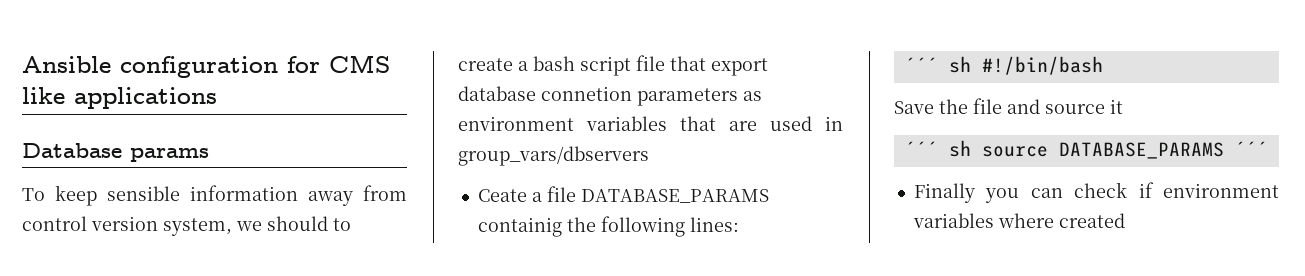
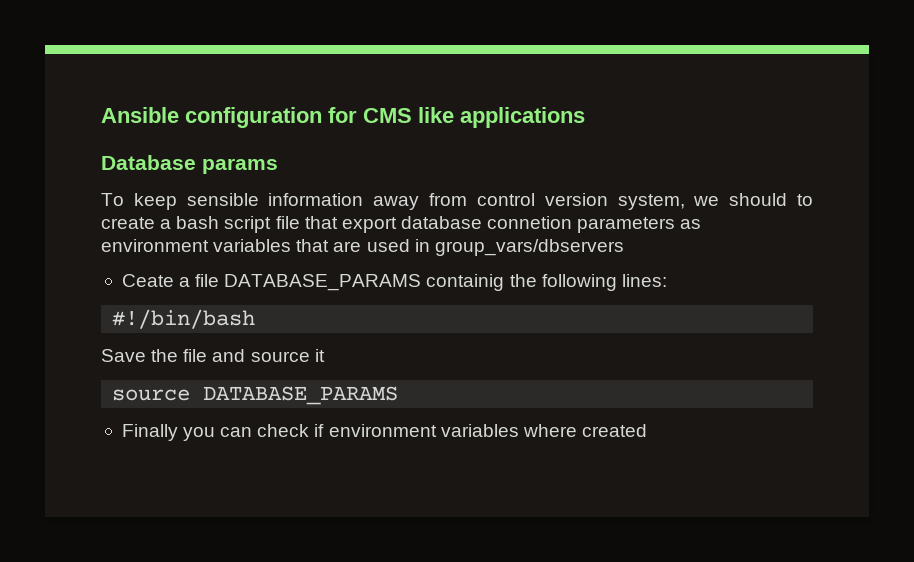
- ´´´ sh #!/bin/bash
+ #!/bin/bash
- ´´´ sh source DATABASE_PARAMS ´´´
+ source DATABASE_PARAMS

